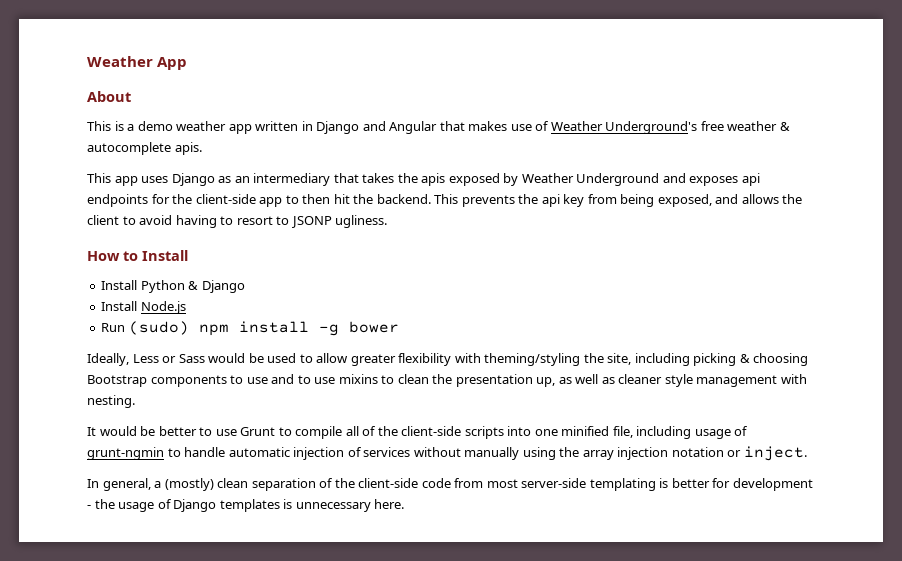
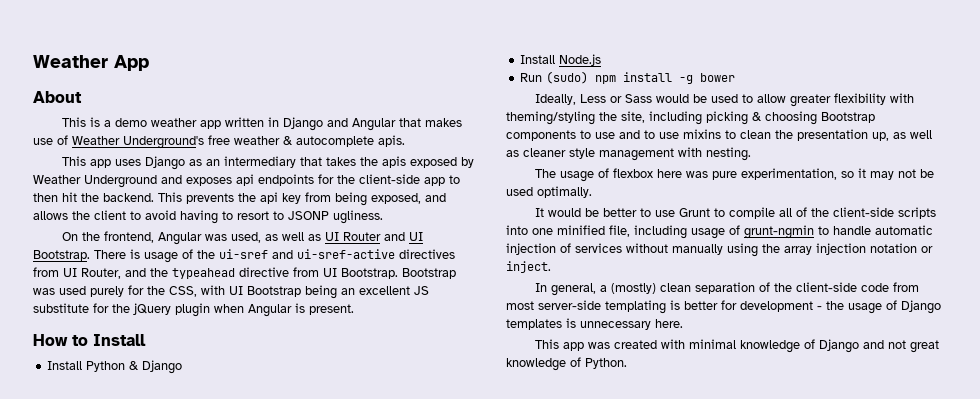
+ On the frontend, Angular was used, as well as UI Router and UI Bootstrap. There is usage of the ui-sref and ui-sref-active directives from UI Router, and the typeahead directive from UI Bootstrap. Bootstrap was used purely for the CSS, with UI Bootstrap being an excellent JS substitute for the jQuery plugin when Angular is present.
+ The usage of flexbox here was pure experimentation, so it may not be used optimally.
+ This app was created with minimal knowledge of Django and not great knowledge of Python.

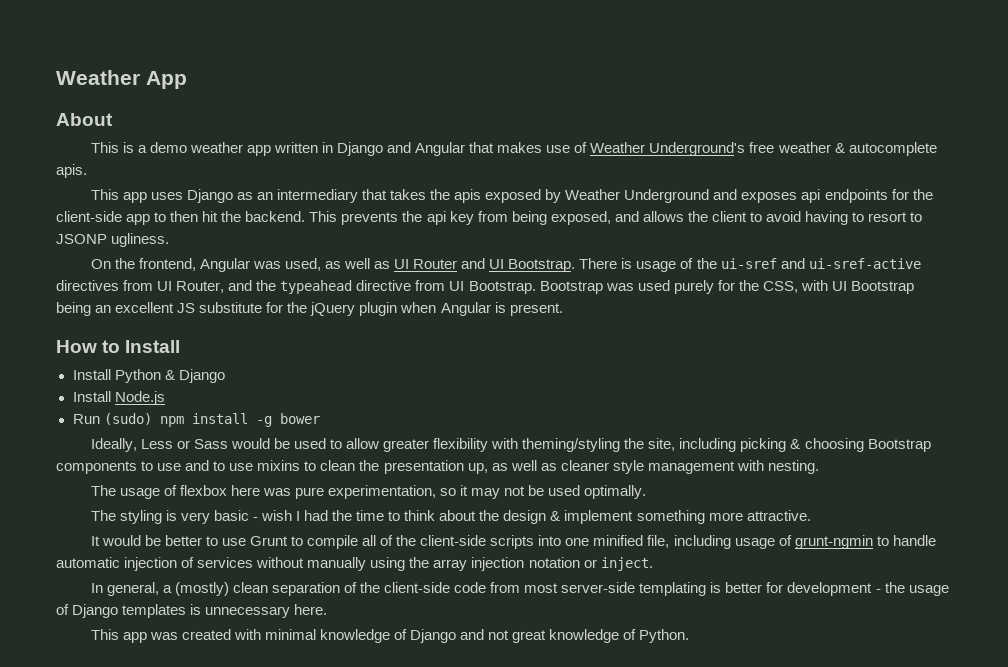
+ The styling is very basic - wish I had the time to think about the design & implement something more attractive.

